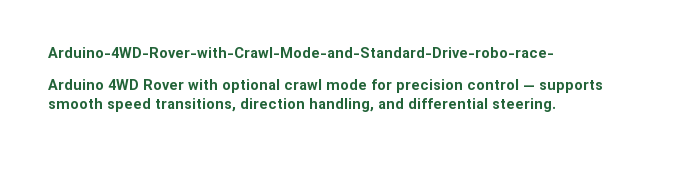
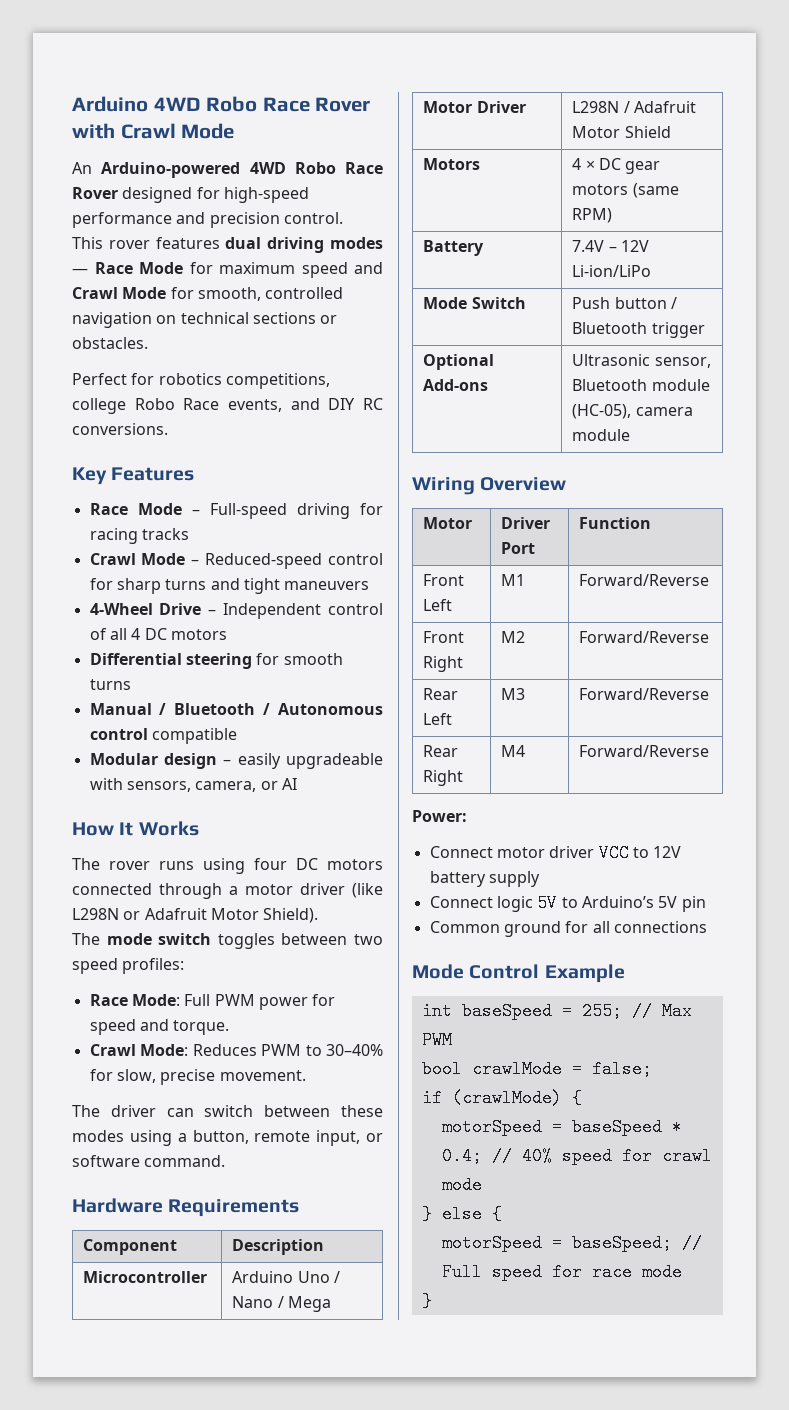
- Arduino-4WD-Rover-with-Crawl-Mode-and-Standard-Drive-robo-race-
- Arduino 4WD Rover with optional crawl mode for precision control — supports smooth speed transitions, direction handling, and differential steering.
+ Arduino 4WD Robo Race Rover with Crawl Mode
+ An Arduino-powered 4WD Robo Race Rover designed for high-speed performance and precision control.
+ This rover features dual driving modes — Race Mode for maximum speed and Crawl Mode for smooth, controlled navigation on technical sections or obstacles.
+ Perfect for robotics competitions, college Robo Race events, and DIY RC conversions.
+ Key Features
+ Race Mode – Full-speed driving for racing tracks
+ Crawl Mode – Reduced-speed control for sharp turns and tight maneuvers
+ 4-Wheel Drive – Independent control of all 4 DC motors
+ Differential steering for smooth turns
+ Manual / Bluetooth / Autonomous control compatible
+ Modular design – easily upgradeable with sensors, camera, or AI
+ How It Works
+ The rover runs using four DC motors connected through a motor driver (like L298N or Adafruit Motor Shield).
+ The mode switch toggles between two speed profiles:
+ Race Mode: Full PWM power for speed and torque.
+ Crawl Mode: Reduces PWM to 30–40% for slow, precise movement.
+ The driver can switch between these modes using a button, remote input, or software command.
+ Hardware Requirements
+ Component | Description
+ Microcontroller | Arduino Uno / Nano / Mega
+ Motor Driver | L298N / Adafruit Motor Shield
+ Motors | 4 × DC gear motors (same RPM)
+ Battery | 7.4V – 12V Li-ion/LiPo
+ Mode Switch | Push button / Bluetooth trigger
+ Optional Add-ons | Ultrasonic sensor, Bluetooth module (HC-05), camera module
+ Wiring Overview
+ Motor | Driver Port | Function
+ Front Left | M1 | Forward/Reverse
+ Front Right | M2 | Forward/Reverse
+ Rear Left | M3 | Forward/Reverse
+ Rear Right | M4 | Forward/Reverse
+ Power:
+ Connect motor driver VCC to 12V battery supply
+ Connect logic 5V to Arduino’s 5V pin
+ Common ground for all connections
+ Mode Control Example
+ int baseSpeed = 255; // Max PWM
+ bool crawlMode = false;
+ if (crawlMode) {
+ motorSpeed = baseSpeed * 0.4; // 40% speed for crawl mode
+ } else {
+ motorSpeed = baseSpeed; // Full speed for race mode
+ }

